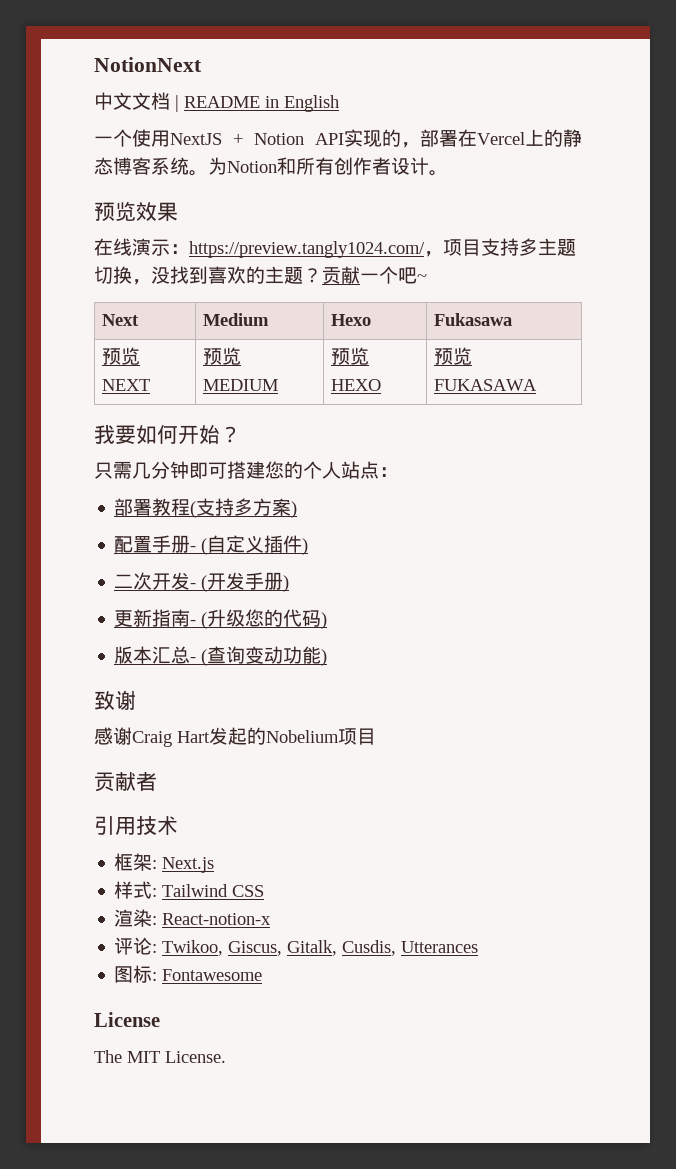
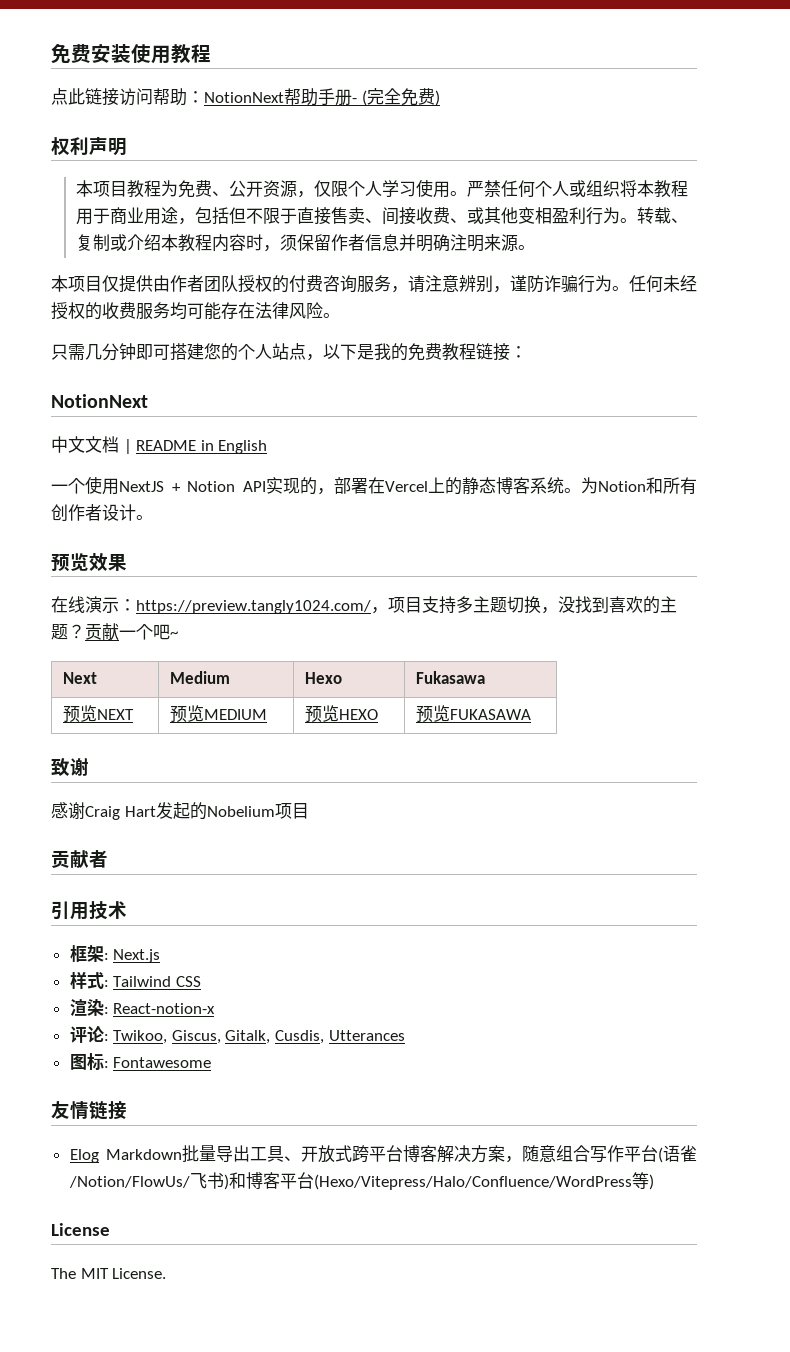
+ 免费安装使用教程
+ 点此链接访问帮助：NotionNext帮助手册- (完全免费)
+ 权利声明
+ 本项目教程为免费、公开资源，仅限个人学习使用。严禁任何个人或组织将本教程用于商业用途，包括但不限于直接售卖、间接收费、或其他变相盈利行为。转载、复制或介绍本教程内容时，须保留作者信息并明确注明来源。
+ 本项目仅提供由作者团队授权的付费咨询服务，请注意辨别，谨防诈骗行为。任何未经授权的收费服务均可能存在法律风险。
+ 只需几分钟即可搭建您的个人站点，以下是我的免费教程链接：
- 我要如何开始？
- 只需几分钟即可搭建您的个人站点：
- 部署教程(支持多方案)
- 配置手册- (自定义插件)
- 二次开发- (开发手册)
- 更新指南- (升级您的代码)
- 版本汇总- (查询变动功能)
+ 友情链接
+ Elog Markdown批量导出工具、开放式跨平台博客解决方案，随意组合写作平台(语雀/Notion/FlowUs/飞书)和博客平台(Hexo/Vitepress/Halo/Confluence/WordPress等)

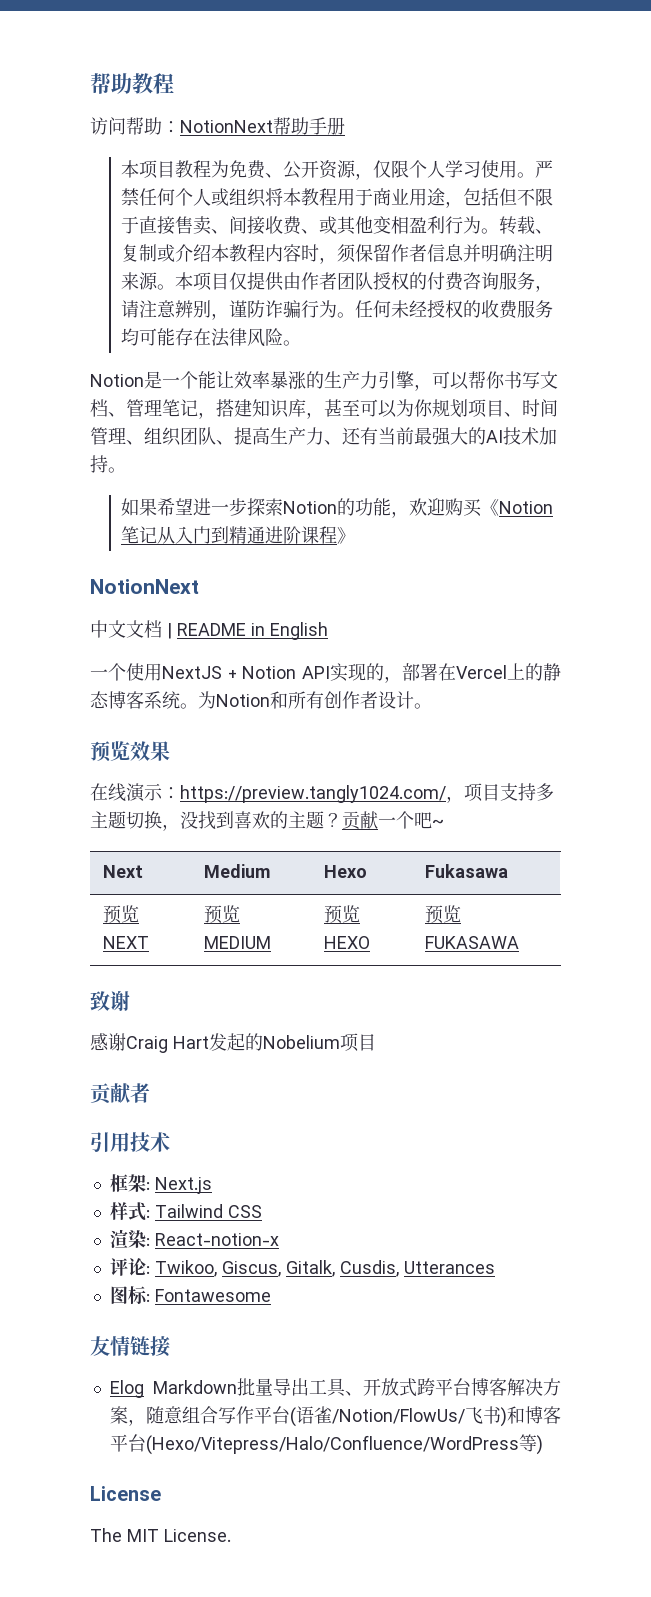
- 免费安装使用教程
+ 帮助教程
- 点此链接访问帮助：NotionNext帮助手册- (完全免费)
- 权利声明
+ 访问帮助：NotionNext帮助手册
- 转载、复制或介绍本教程内容时，须保留作者信息并明确注明来源。
- 本项目仅提供由作者团队授权的付费咨询服务，请注意辨别，谨防诈骗行为。
+ 转载、复制或介绍本教程内容时，须保留作者信息并明确注明来源。本项目仅提供由作者团队授权的付费咨询服务，请注意辨别，谨防诈骗行为。
- 只需几分钟即可搭建您的个人站点，以下是我的免费教程链接：
+ Notion是一个能让效率暴涨的生产力引擎，可以帮你书写文档、管理笔记，搭建知识库，甚至可以为你规划项目、时间管理、组织团队、提高生产力、还有当前最强大的AI技术加持。
+ 如果希望进一步探索Notion的功能，欢迎购买《Notion笔记从入门到精通进阶课程》

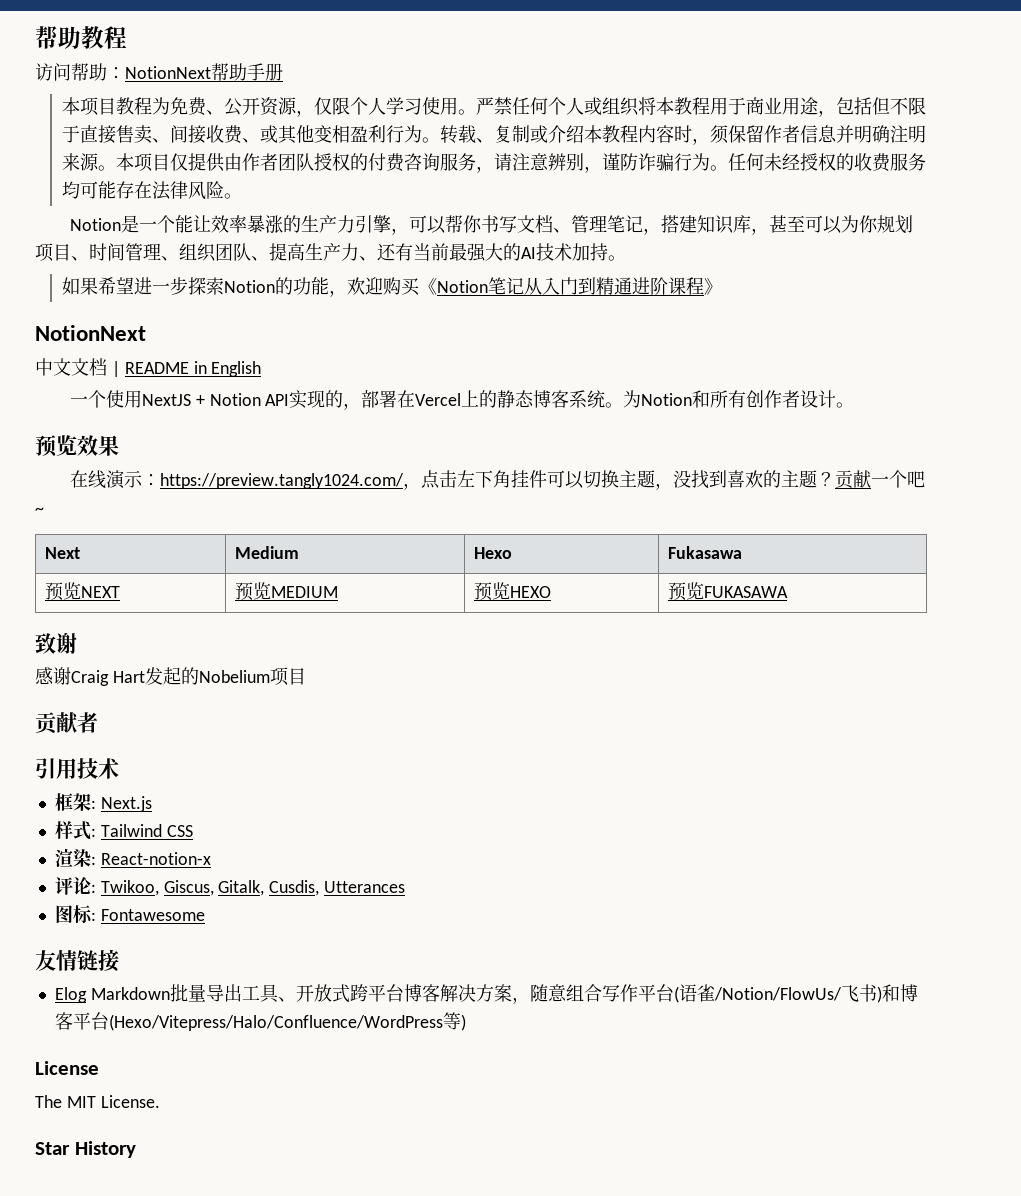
- 在线演示：https://preview.tangly1024.com/，项目支持多主题切换，没找到喜欢的主题？
+ 在线演示：https://preview.tangly1024.com/，点击左下角挂件可以切换主题，没找到喜欢的主题？
+ Star History

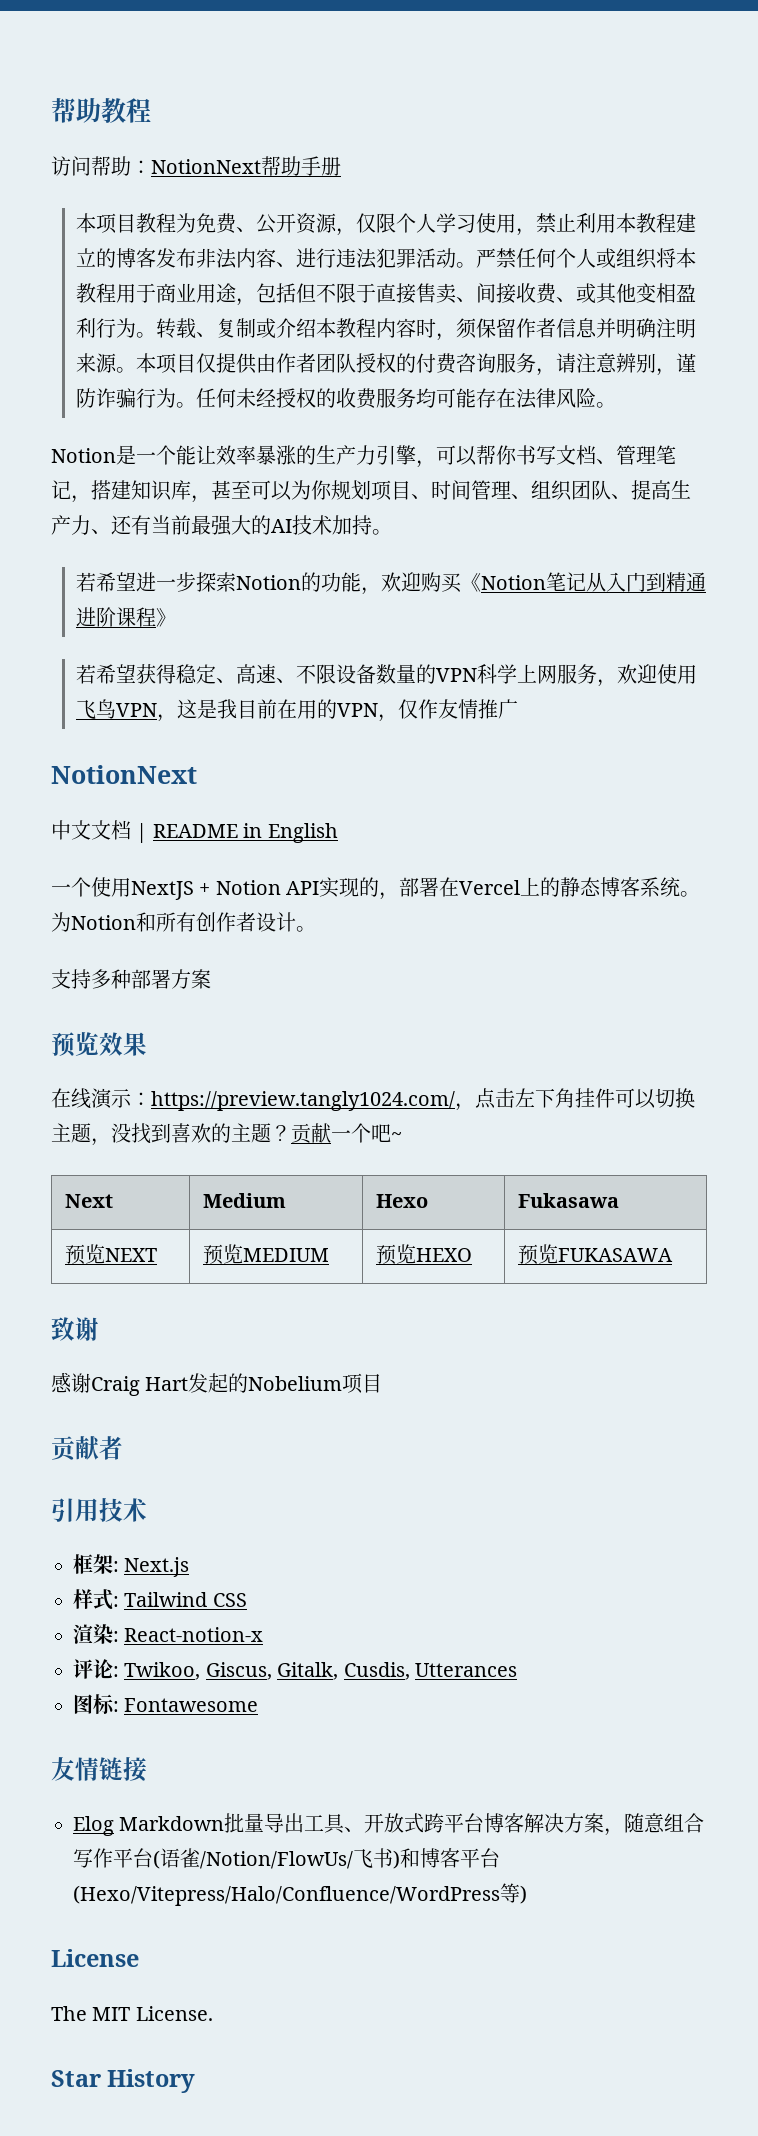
- 本项目教程为免费、公开资源，仅限个人学习使用。
+ 本项目教程为免费、公开资源，仅限个人学习使用，禁止利用本教程建立的博客发布非法内容、进行违法犯罪活动。
- 如果希望进一步探索Notion的功能，欢迎购买《Notion笔记从入门到精通进阶课程》
+ 若希望进一步探索Notion的功能，欢迎购买《Notion笔记从入门到精通进阶课程》
+ 若希望获得稳定、高速、不限设备数量的VPN科学上网服务，欢迎使用飞鸟VPN，这是我目前在用的VPN，仅作友情推广
+ 支持多种部署方案

